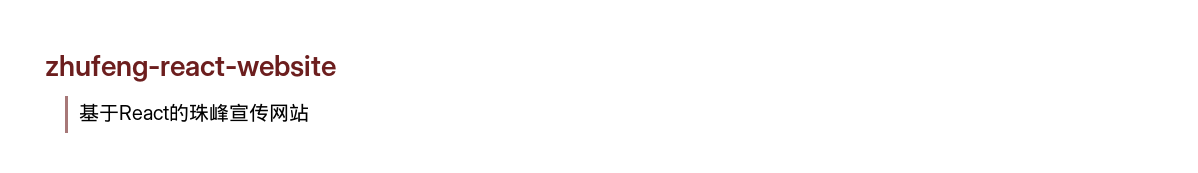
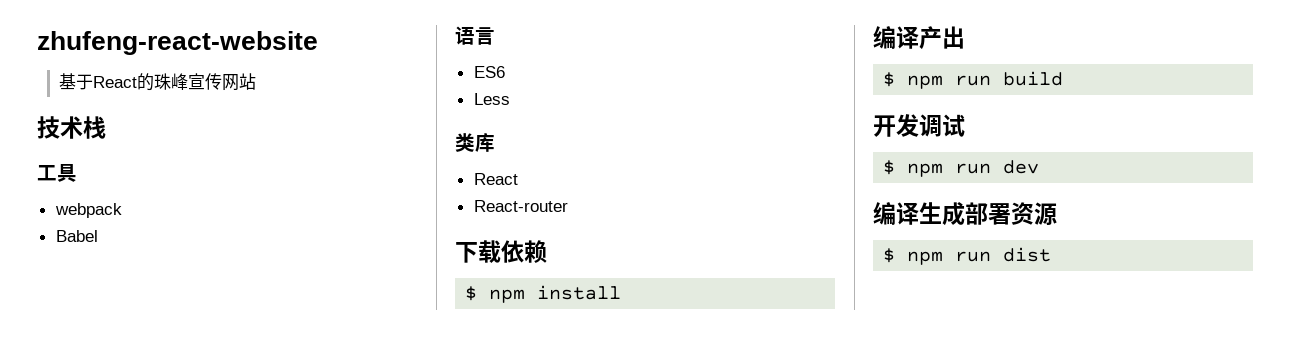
+ 技术栈
+ 工具
+ webpack
+ Babel
+ 语言
+ ES6
+ Less
+ 类库
+ React
+ React-router
+ 下载依赖
+ $ npm install
+ 编译产出
+ $ npm run build
+ 开发调试
+ $ npm run dev
+ 编译生成部署资源
+ $ npm run dist

